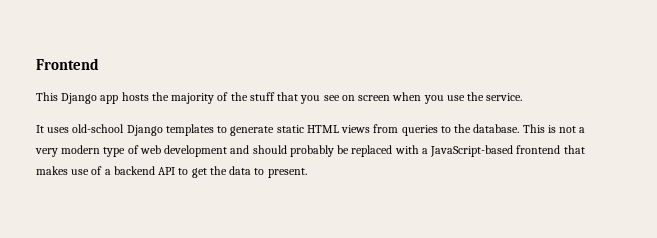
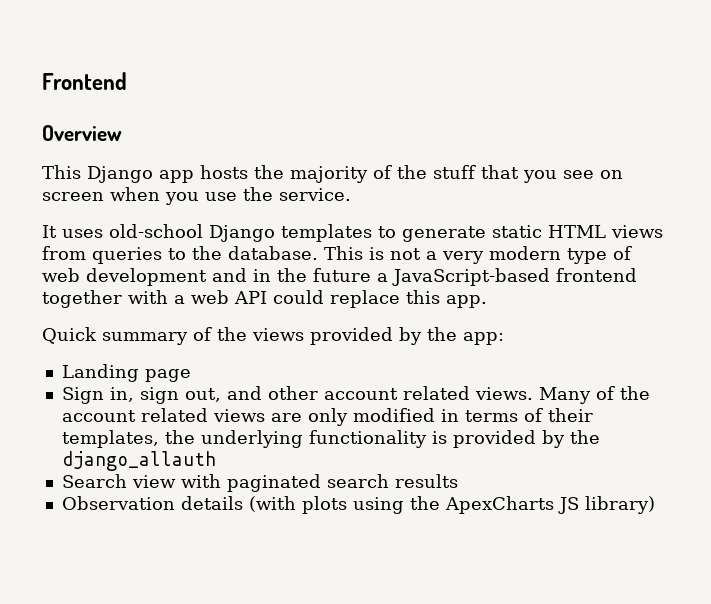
+ Overview
- This is not a very modern type of web development and should probably be replaced with a JavaScript-based frontend that makes use of a backend API to get the data to present.
+ This is not a very modern type of web development and in the future a JavaScript-based frontend together with a web API could replace this app.
+ Quick summary of the views provided by the app:
+ Landing page
+ Sign in, sign out, and other account related views. Many of the account related views are only modified in terms of their templates, the underlying functionality is provided by the django_allauth
+ Search view with paginated search results
+ Observation details (with plots using the ApexCharts JS library)

